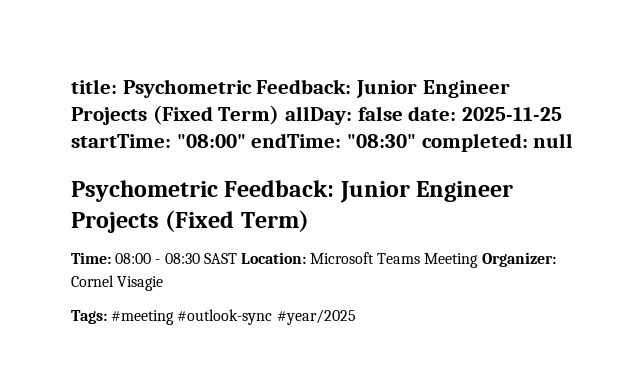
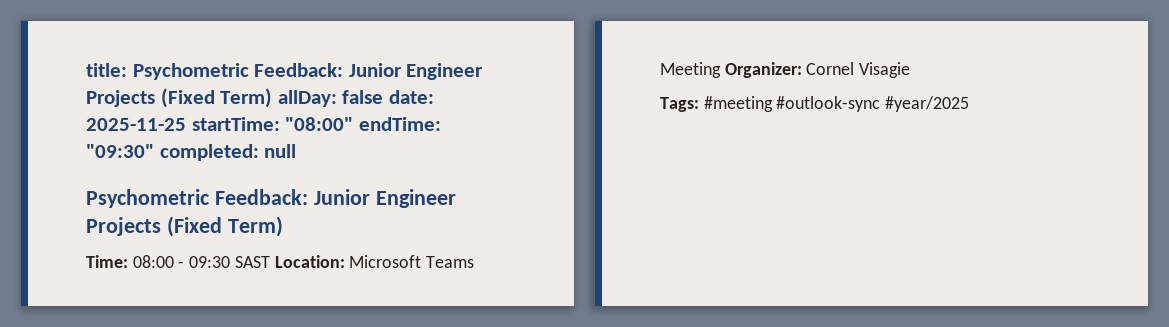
- title: Psychometric Feedback: Junior Engineer Projects (Fixed Term) allDay: false date: 2025-11-25 startTime: "08:00" endTime: "08:30" completed: null
+ title: Psychometric Feedback: Junior Engineer Projects (Fixed Term) allDay: false date: 2025-11-25 startTime: "08:00" endTime: "09:30" completed: null
- Time: 08:00 - 08:30 SAST Location: Microsoft Teams Meeting Organizer: Cornel Visagie
+ Time: 08:00 - 09:30 SAST Location: Microsoft Teams Meeting Organizer: Cornel Visagie

